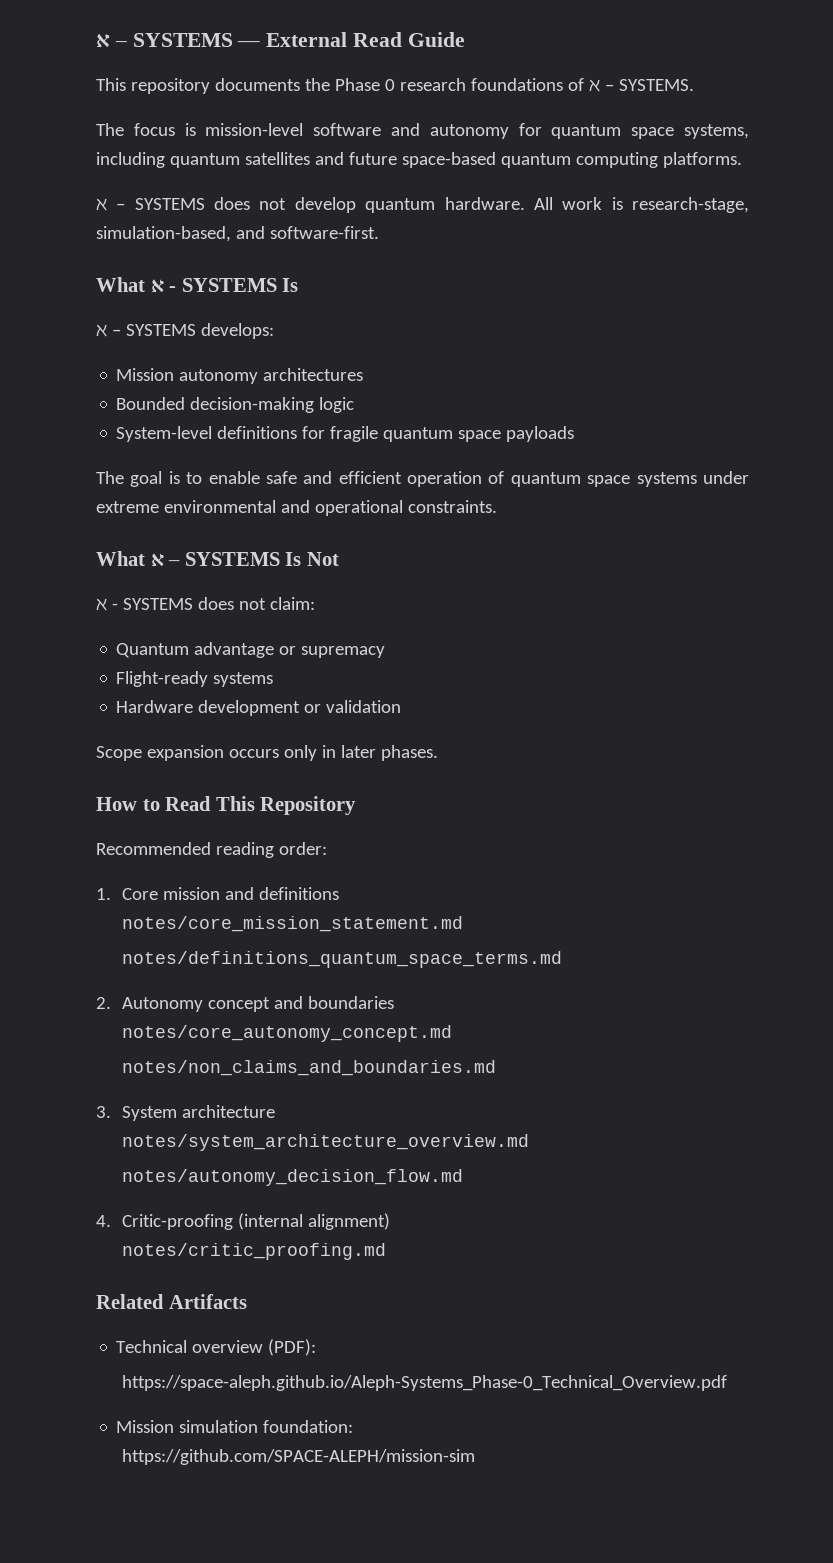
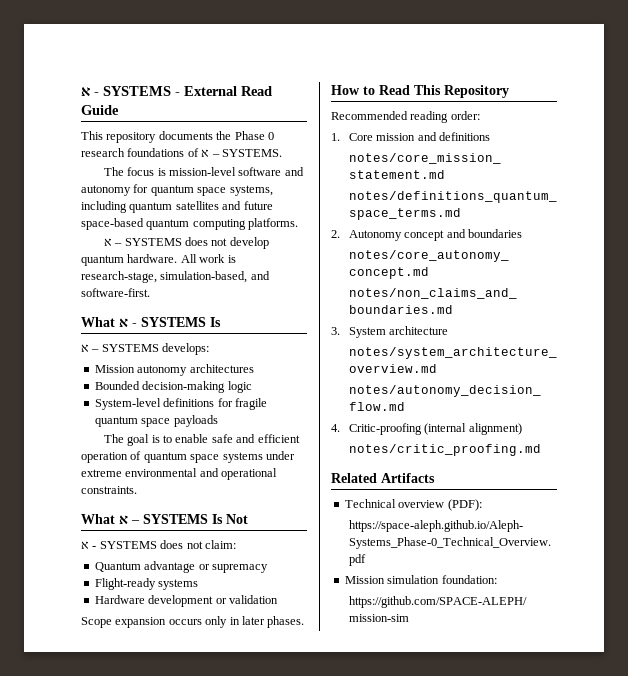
- ℵ – SYSTEMS — External Read Guide
+ ℵ - SYSTEMS - External Read Guide

